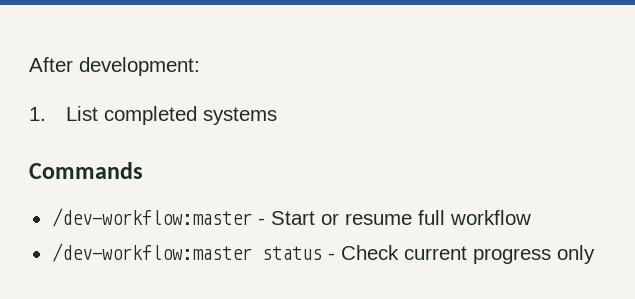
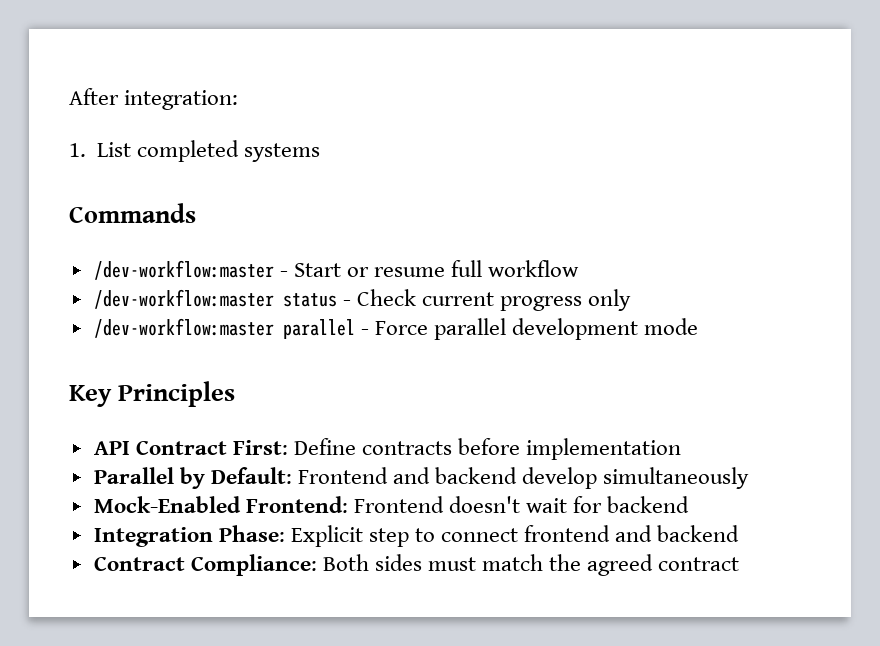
- After development:
+ After integration:
+ /dev-workflow:master parallel - Force parallel development mode
+ Key Principles
+ API Contract First: Define contracts before implementation
+ Parallel by Default: Frontend and backend develop simultaneously
+ Mock-Enabled Frontend: Frontend doesn't wait for backend
+ Integration Phase: Explicit step to connect frontend and backend
+ Contract Compliance: Both sides must match the agreed contract

